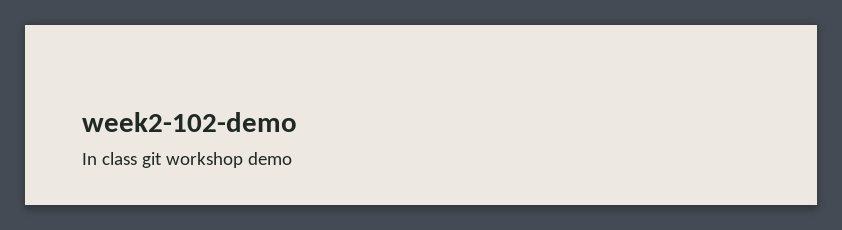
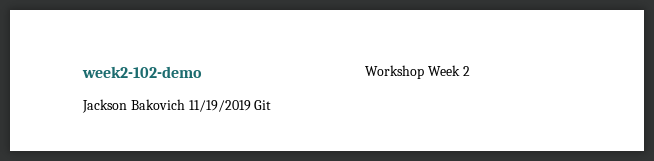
- In class git workshop demo
+ Jackson Bakovich 11/19/2019 Git Workshop Week 2

